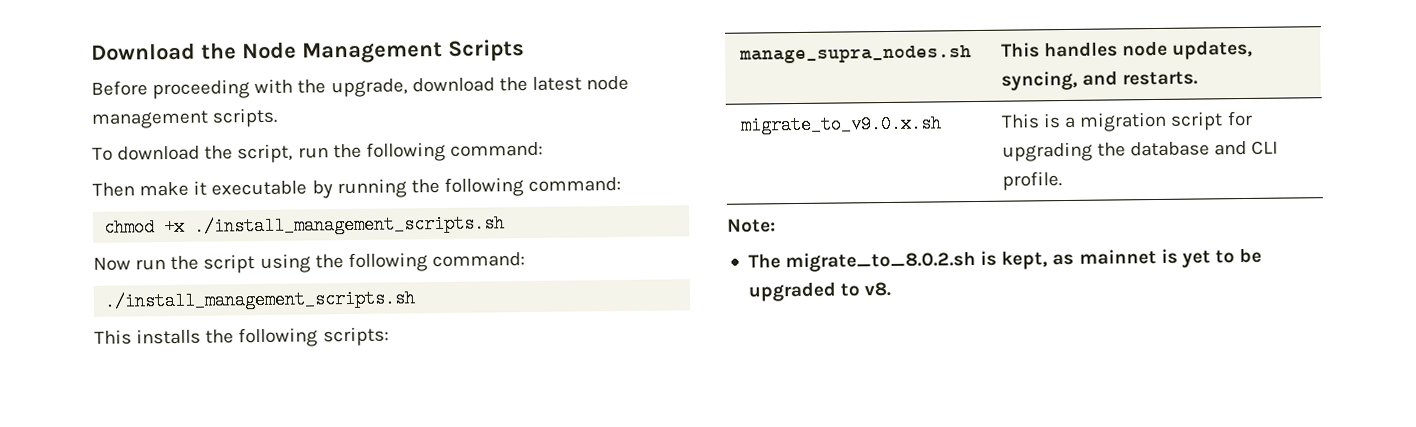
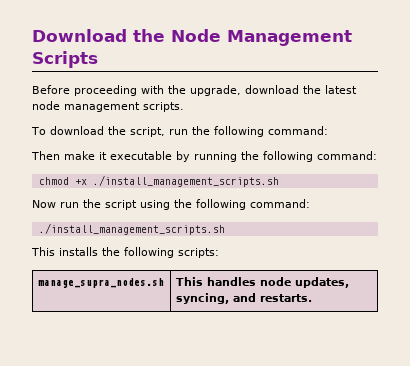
- migrate_to_v9.0.x.sh | This is a migration script for upgrading the database and CLI profile.
- Note:
- The migrate_to_8.0.2.sh is kept, as mainnet is yet to be upgraded to v8.

